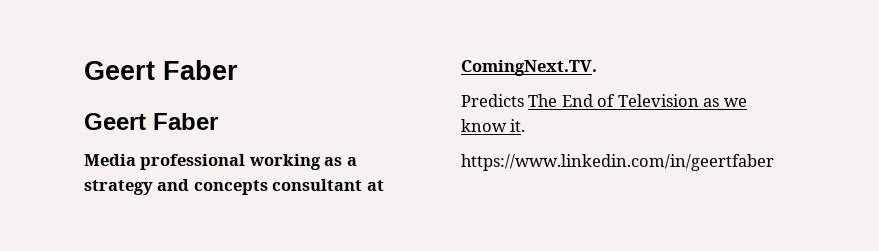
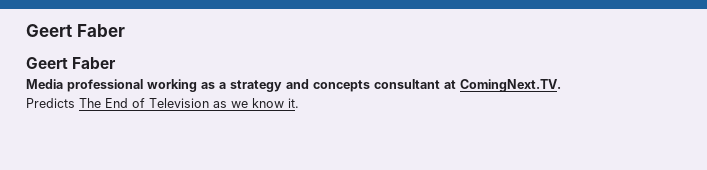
- https://www.linkedin.com/in/geertfaber

